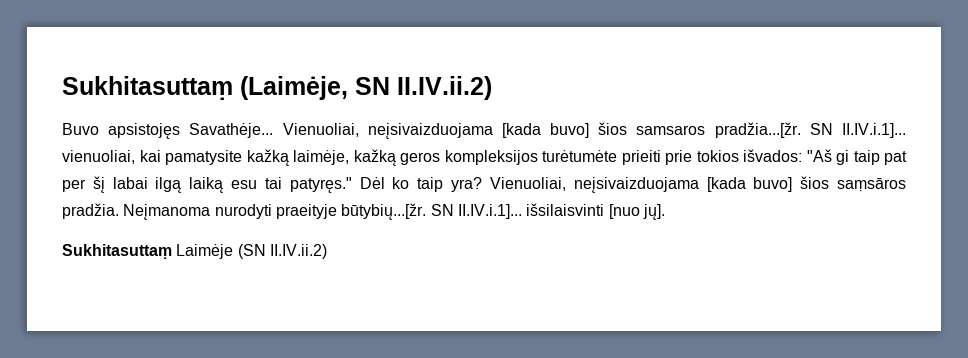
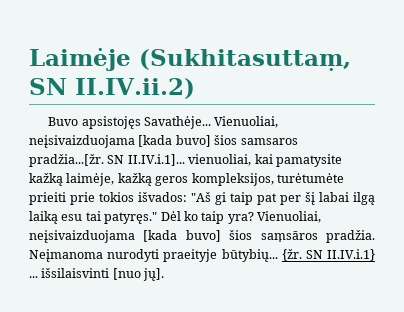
- Sukhitasuttaṃ (Laimėje, SN II.IV.ii.2)
+ Laimėje (Sukhitasuttaṃ, SN II.IV.ii.2)
- Vienuoliai, neįsivaizduojama [kada buvo] šios samsaros pradžia...[žr. SN II.IV.i.1]... vienuoliai, kai pamatysite kažką laimėje, kažką geros kompleksijos turėtumėte prieiti prie tokios išvados: "Aš gi taip pat per šį labai ilgą laiką esu tai patyręs."
+ Vienuoliai, neįsivaizduojama [kada buvo] šios samsaros pradžia...[žr. SN II.IV.i.1]... vienuoliai, kai pamatysite kažką laimėje, kažką geros kompleksijos, turėtumėte prieiti prie tokios išvados: "Aš gi taip pat per šį labai ilgą laiką esu tai patyręs."
- Neįmanoma nurodyti praeityje būtybių...[žr. SN II.IV.i.1]... išsilaisvinti [nuo jų].
+ Neįmanoma nurodyti praeityje būtybių... {žr. SN II.IV.i.1} ... išsilaisvinti [nuo jų].
- Sukhitasuttaṃ Laimėje (SN II.IV.ii.2)

